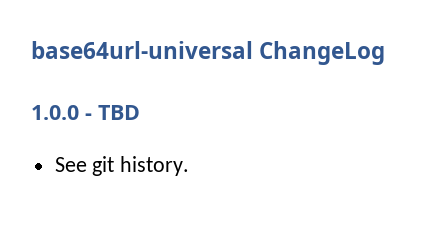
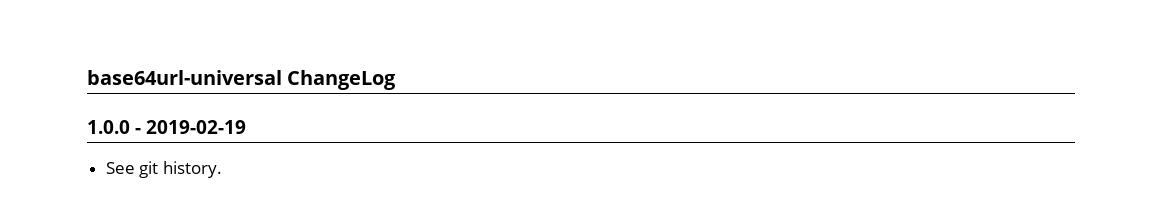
- 1.0.0 - TBD
+ 1.0.0 - 2019-02-19

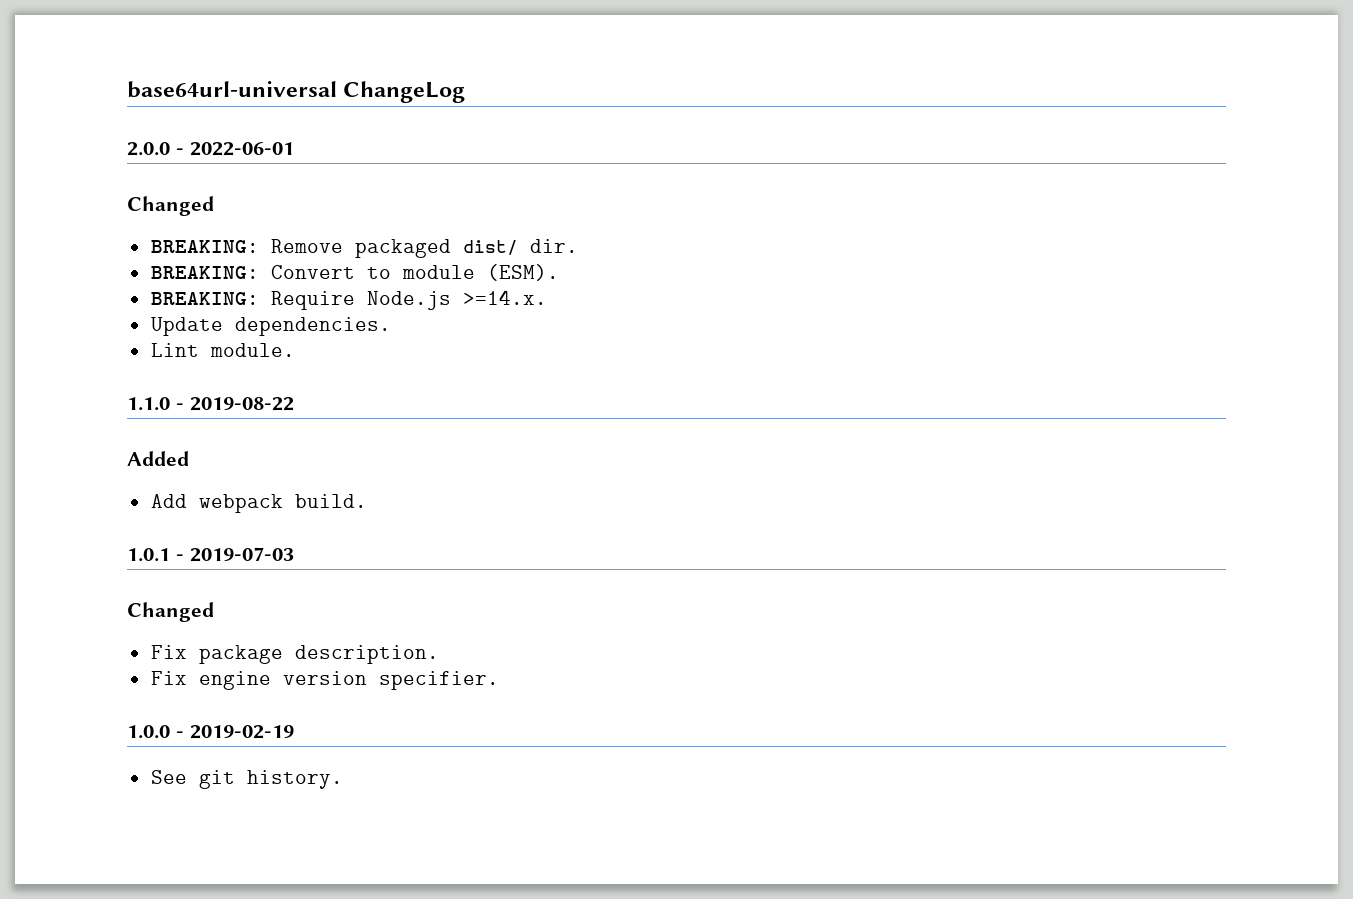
+ 2.0.0 - 2022-06-01
+ Changed
+ BREAKING: Remove packaged dist/ dir.
+ BREAKING: Convert to module (ESM).
+ BREAKING: Require Node.js >=14.x.
+ Update dependencies.
+ Lint module.
+ 1.1.0 - 2019-08-22
+ Added
+ Add webpack build.
+ 1.0.1 - 2019-07-03
+ Changed
+ Fix package description.
+ Fix engine version specifier.

